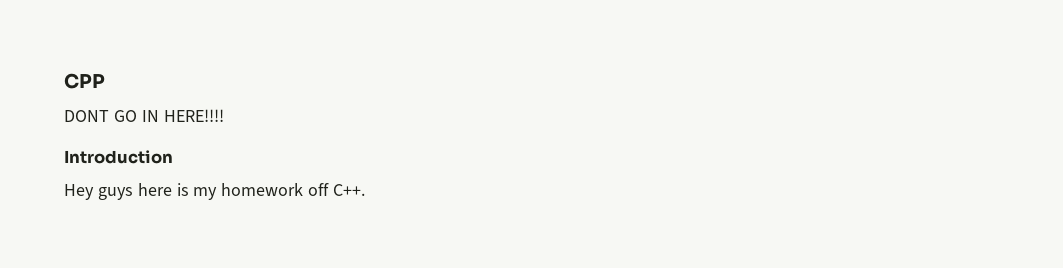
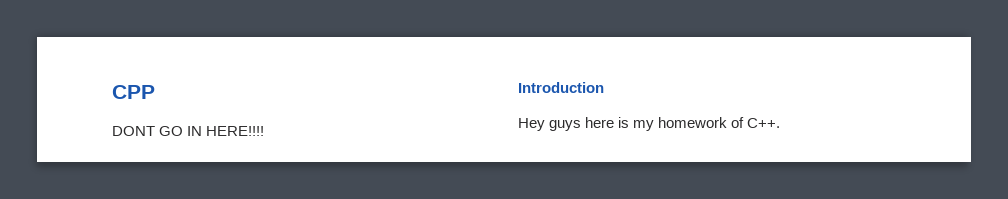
- Hey guys here is my homework off C++.
+ Hey guys here is my homework of C++.

